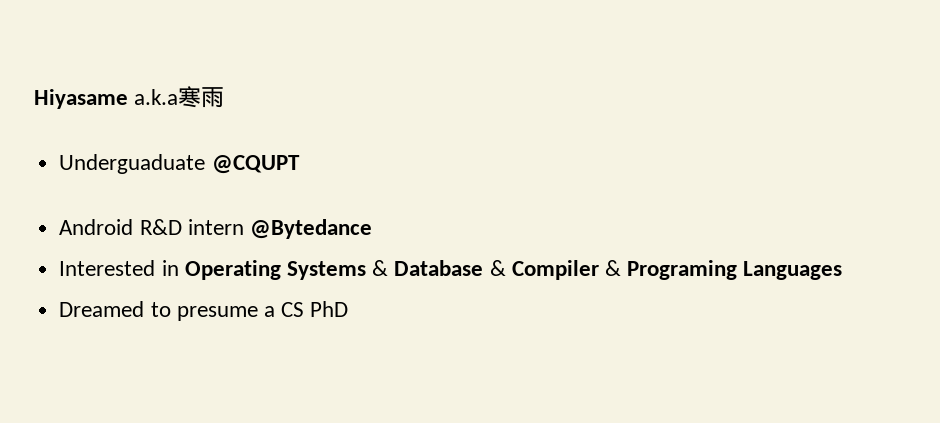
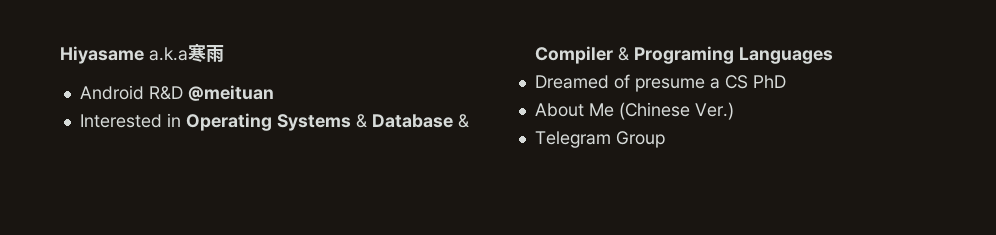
- Underguaduate @CQUPT
- Android R&D intern @Bytedance
+ Android R&D @meituan
- Dreamed to presume a CS PhD
+ Dreamed of presume a CS PhD
+ About Me (Chinese Ver.)
+ Telegram Group

